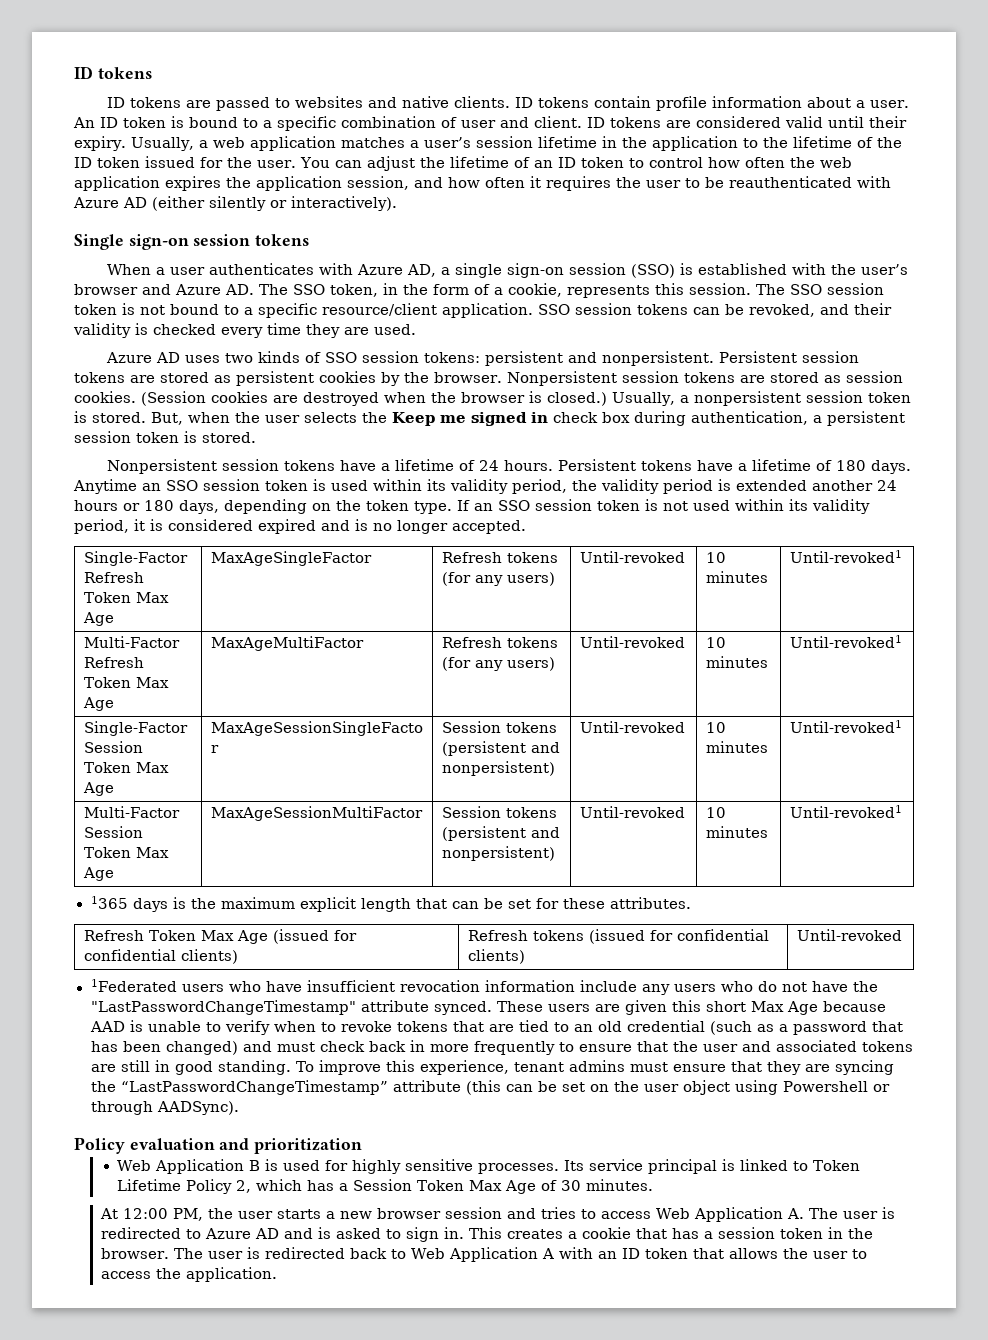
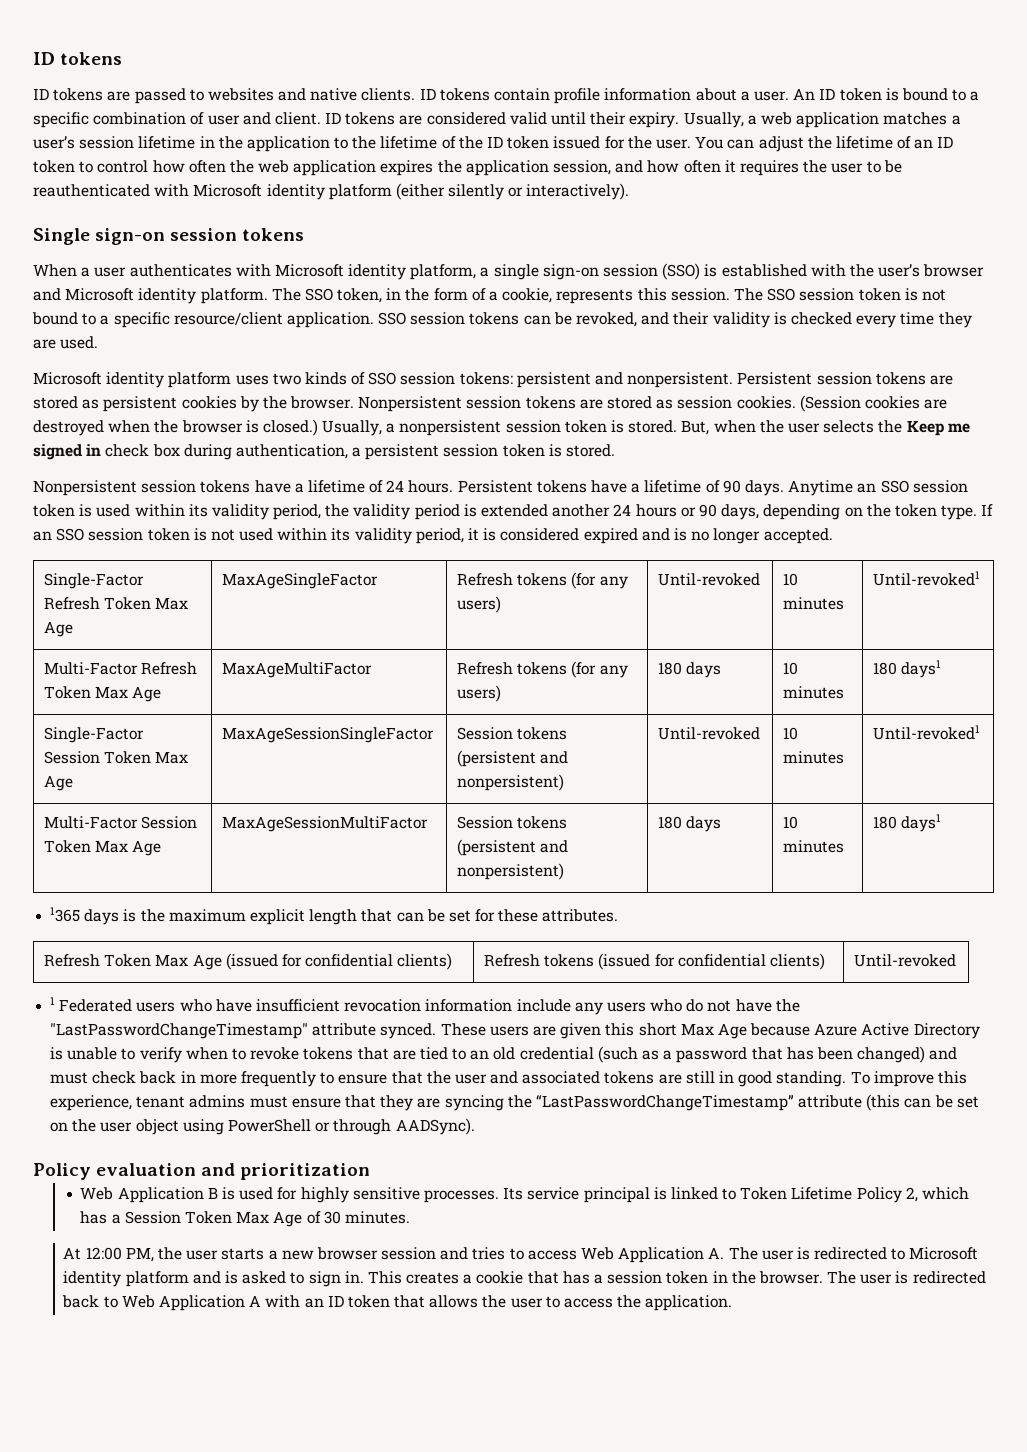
- You can adjust the lifetime of an ID token to control how often the web application expires the application session, and how often it requires the user to be reauthenticated with Azure AD (either silently or interactively).
+ You can adjust the lifetime of an ID token to control how often the web application expires the application session, and how often it requires the user to be reauthenticated with Microsoft identity platform (either silently or interactively).
- When a user authenticates with Azure AD, a single sign-on session (SSO) is established with the user’s browser and Azure AD. The SSO token, in the form of a cookie, represents this session.
+ When a user authenticates with Microsoft identity platform, a single sign-on session (SSO) is established with the user’s browser and Microsoft identity platform. The SSO token, in the form of a cookie, represents this session.
- Azure AD uses two kinds of SSO session tokens: persistent and nonpersistent.
+ Microsoft identity platform uses two kinds of SSO session tokens: persistent and nonpersistent.
- Persistent tokens have a lifetime of 180 days.
+ Persistent tokens have a lifetime of 90 days.
- Anytime an SSO session token is used within its validity period, the validity period is extended another 24 hours or 180 days, depending on the token type.
+ Anytime an SSO session token is used within its validity period, the validity period is extended another 24 hours or 90 days, depending on the token type.
- Multi-Factor Refresh Token Max Age | MaxAgeMultiFactor | Refresh tokens (for any users) | Until-revoked | 10 minutes | Until-revoked1
+ Multi-Factor Refresh Token Max Age | MaxAgeMultiFactor | Refresh tokens (for any users) | 180 days | 10 minutes | 180 days1
- Multi-Factor Session Token Max Age | MaxAgeSessionMultiFactor | Session tokens (persistent and nonpersistent) | Until-revoked | 10 minutes | Until-revoked1
+ Multi-Factor Session Token Max Age | MaxAgeSessionMultiFactor | Session tokens (persistent and nonpersistent) | 180 days | 10 minutes | 180 days1
- 1Federated users who have insufficient revocation information include any users who do not have the "LastPasswordChangeTimestamp" attribute synced.
+ 1 Federated users who have insufficient revocation information include any users who do not have the "LastPasswordChangeTimestamp" attribute synced.
- These users are given this short Max Age because AAD is unable to verify when to revoke tokens that are tied to an old credential (such as a password that has been changed) and must check back in more frequently to ensure that the user and associated tokens are still in good standing.
+ These users are given this short Max Age because Azure Active Directory is unable to verify when to revoke tokens that are tied to an old credential (such as a password that has been changed) and must check back in more frequently to ensure that the user and associated tokens are still in good standing.
- To improve this experience, tenant admins must ensure that they are syncing the “LastPasswordChangeTimestamp” attribute (this can be set on the user object using Powershell or through AADSync).
+ To improve this experience, tenant admins must ensure that they are syncing the “LastPasswordChangeTimestamp” attribute (this can be set on the user object using PowerShell or through AADSync).
- At 12:00 PM, the user starts a new browser session and tries to access Web Application A. The user is redirected to Azure AD and is asked to sign in.
+ At 12:00 PM, the user starts a new browser session and tries to access Web Application A. The user is redirected to Microsoft identity platform and is asked to sign in.

